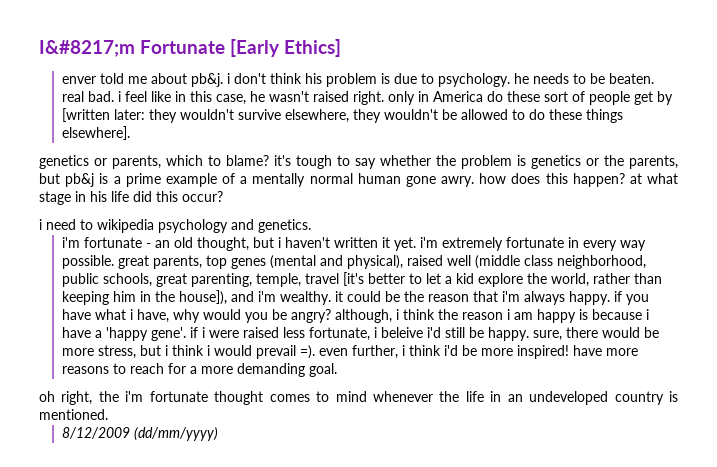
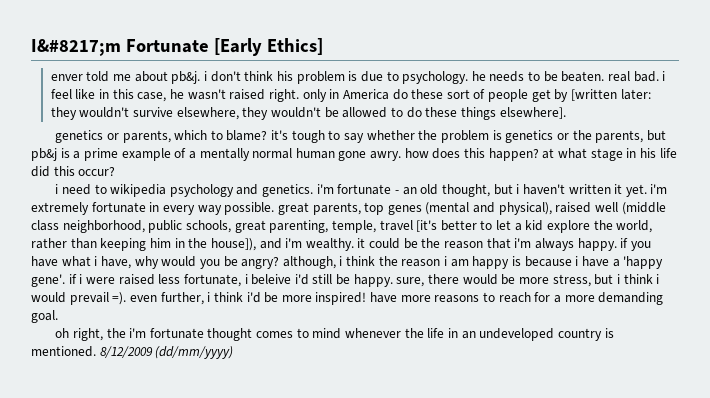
- i need to wikipedia psychology and genetics.
- i'm fortunate - an old thought, but i haven't written it yet. i'm extremely fortunate in every way possible. great parents, top genes (mental and physical), raised well (middle class neighborhood, public schools, great parenting, temple, travel [it's better to let a kid explore the world, rather than keeping him in the house]), and i'm wealthy. it could be the reason that i'm always happy. if you have what i have, why would you be angry? although, i think the reason i am happy is because i have a 'happy gene'. if i were raised less fortunate, i beleive i'd still be happy. sure, there would be more stress, but i think i would prevail =). even further, i think i'd be more inspired! have more reasons to reach for a more demanding goal.
+ i need to wikipedia psychology and genetics. i'm fortunate - an old thought, but i haven't written it yet. i'm extremely fortunate in every way possible. great parents, top genes (mental and physical), raised well (middle class neighborhood, public schools, great parenting, temple, travel [it's better to let a kid explore the world, rather than keeping him in the house]), and i'm wealthy. it could be the reason that i'm always happy. if you have what i have, why would you be angry? although, i think the reason i am happy is because i have a 'happy gene'. if i were raised less fortunate, i beleive i'd still be happy. sure, there would be more stress, but i think i would prevail =). even further, i think i'd be more inspired! have more reasons to reach for a more demanding goal.
- oh right, the i'm fortunate thought comes to mind whenever the life in an undeveloped country is mentioned.
- 8/12/2009 (dd/mm/yyyy)
+ oh right, the i'm fortunate thought comes to mind whenever the life in an undeveloped country is mentioned. 8/12/2009 (dd/mm/yyyy)

